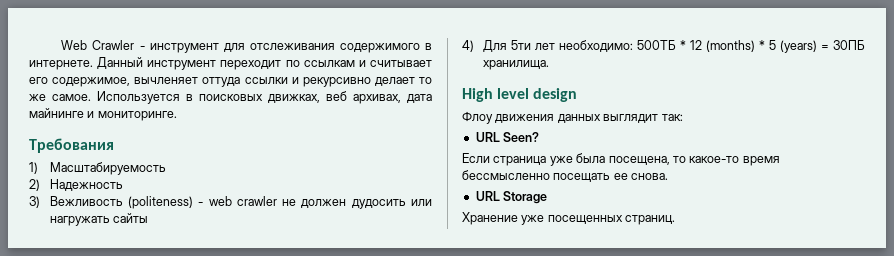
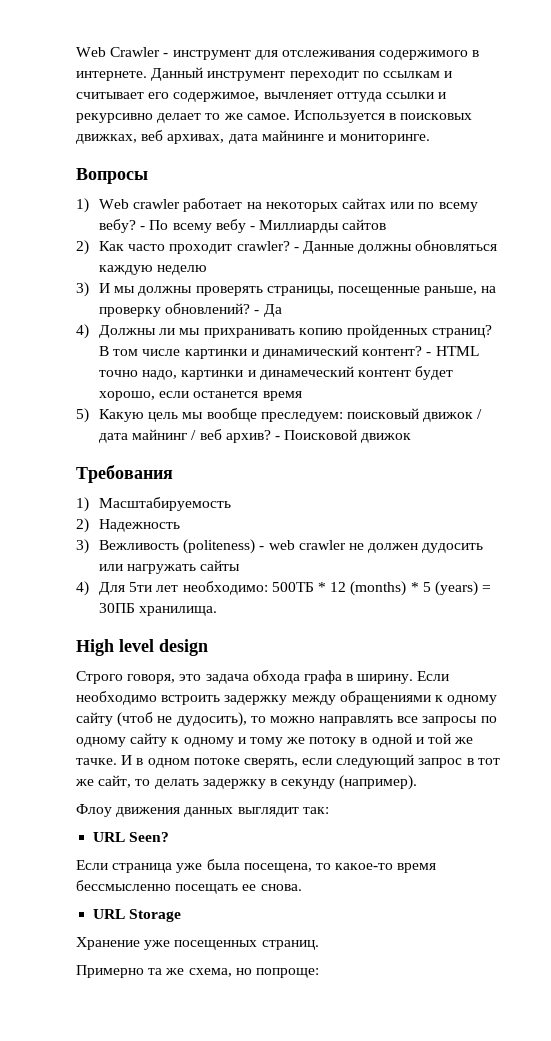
+ Вопросы
+ 1) Web crawler работает на некоторых сайтах или по всему вебу? - По всему вебу - Миллиарды сайтов
+ 2) Как часто проходит crawler? - Данные должны обновляться каждую неделю
+ 3) И мы должны проверять страницы, посещенные раньше, на проверку обновлений? - Да
+ 4) Должны ли мы прихранивать копию пройденных страниц? В том числе картинки и динамический контент? - HTML точно надо, картинки и динамеческий контент будет хорошо, если останется время
+ 5) Какую цель мы вообще преследуем: поисковый движок / дата майнинг / веб архив? - Поисковой движок
+ Строго говоря, это задача обхода графа в ширину. Если необходимо встроить задержку между обращениями к одному сайту (чтоб не дудосить), то можно направлять все запросы по одному сайту к одному и тому же потоку в одной и той же тачке. И в одном потоке сверять, если следующий запрос в тот же сайт, то делать задержку в секунду (например).
+ Примерно та же схема, но попроще:

